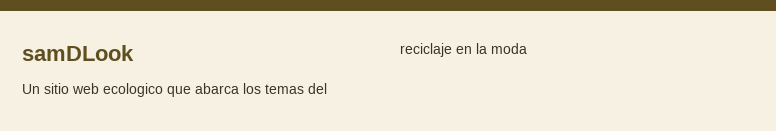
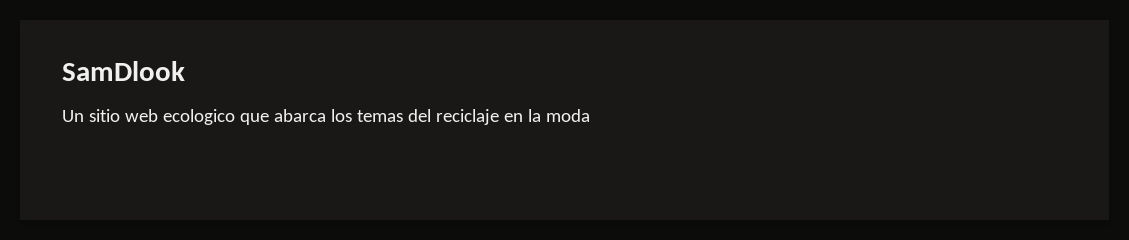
- samDLook
+ SamDlook

